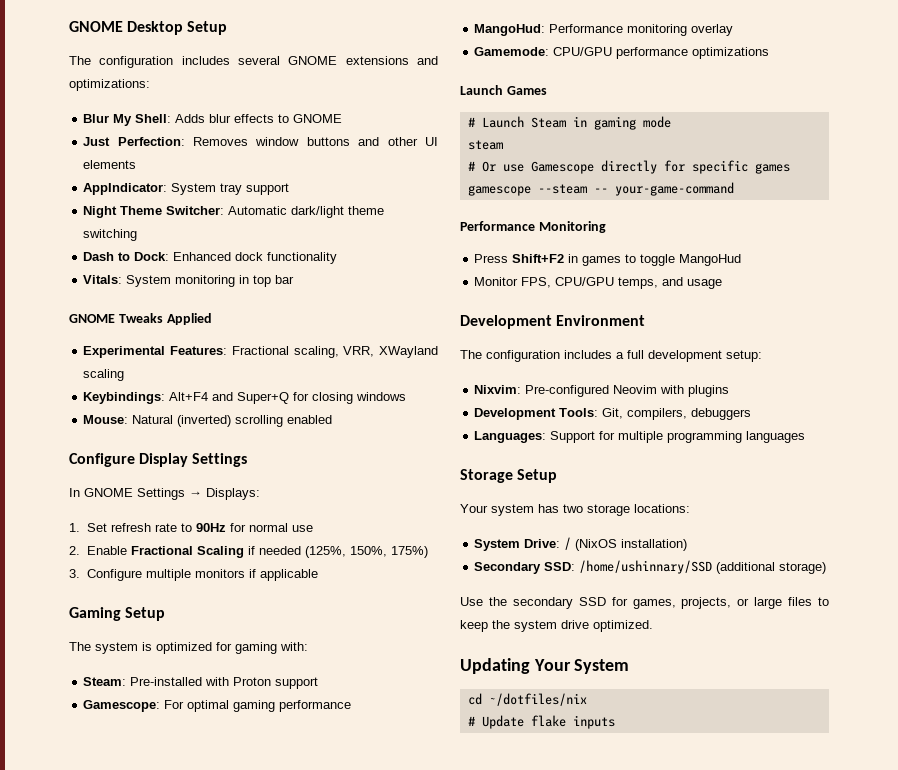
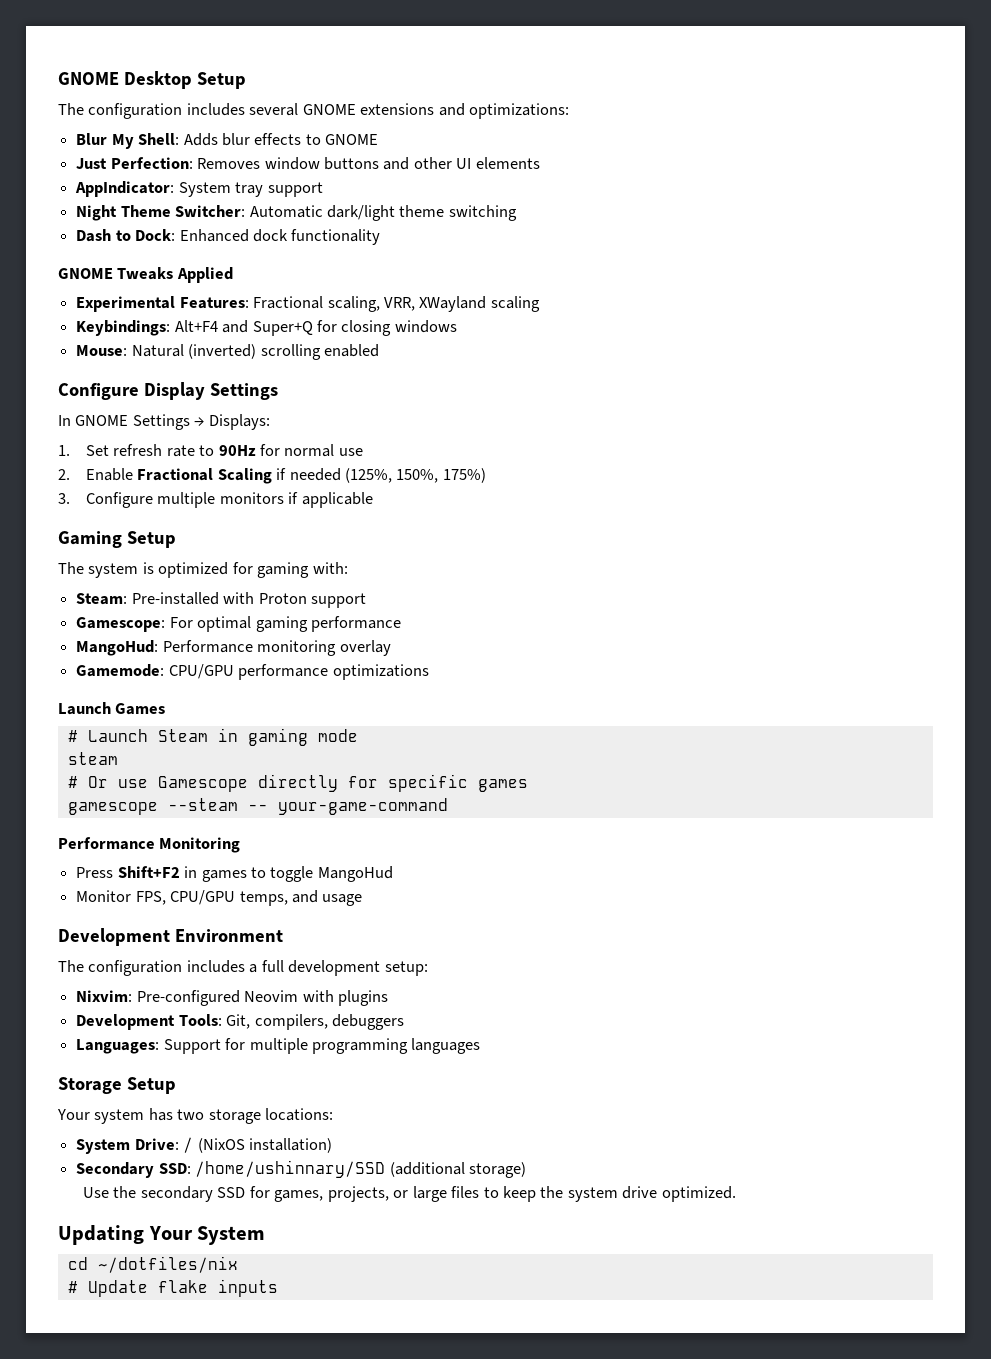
- Vitals: System monitoring in top bar

